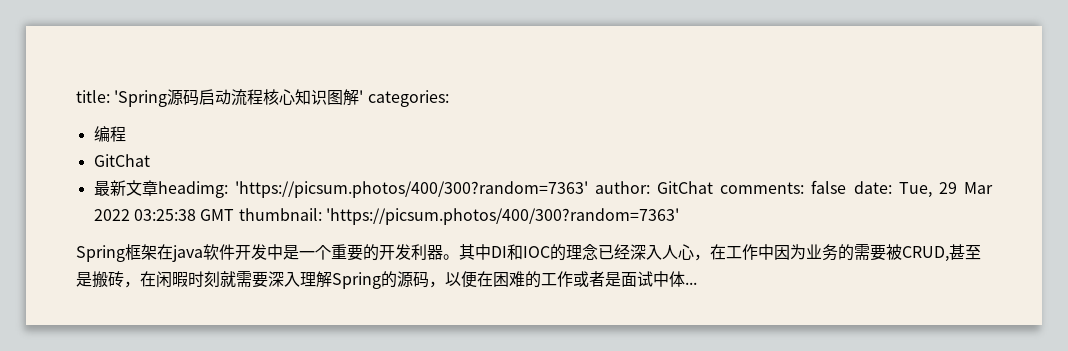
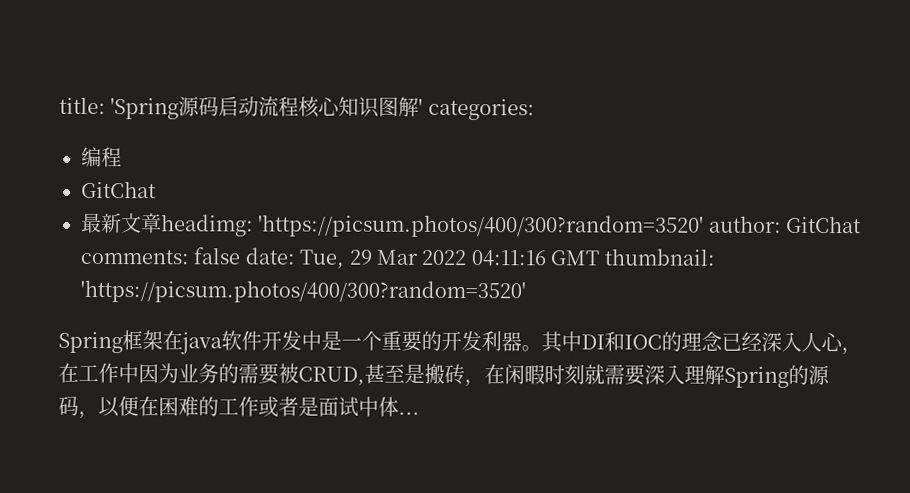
- 最新文章headimg: 'https://picsum.photos/400/300?random=7363' author: GitChat comments: false date: Tue, 29 Mar 2022 03:25:38 GMT thumbnail: 'https://picsum.photos/400/300?random=7363'
+ 最新文章headimg: 'https://picsum.photos/400/300?random=3520' author: GitChat comments: false date: Tue, 29 Mar 2022 04:11:16 GMT thumbnail: 'https://picsum.photos/400/300?random=3520'

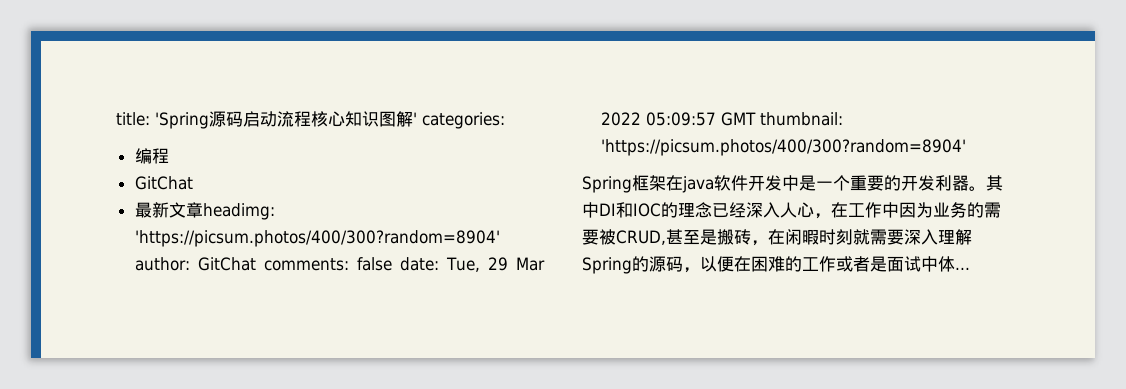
- 最新文章headimg: 'https://picsum.photos/400/300?random=3520' author: GitChat comments: false date: Tue, 29 Mar 2022 04:11:16 GMT thumbnail: 'https://picsum.photos/400/300?random=3520'
+ 最新文章headimg: 'https://picsum.photos/400/300?random=8904' author: GitChat comments: false date: Tue, 29 Mar 2022 05:09:57 GMT thumbnail: 'https://picsum.photos/400/300?random=8904'

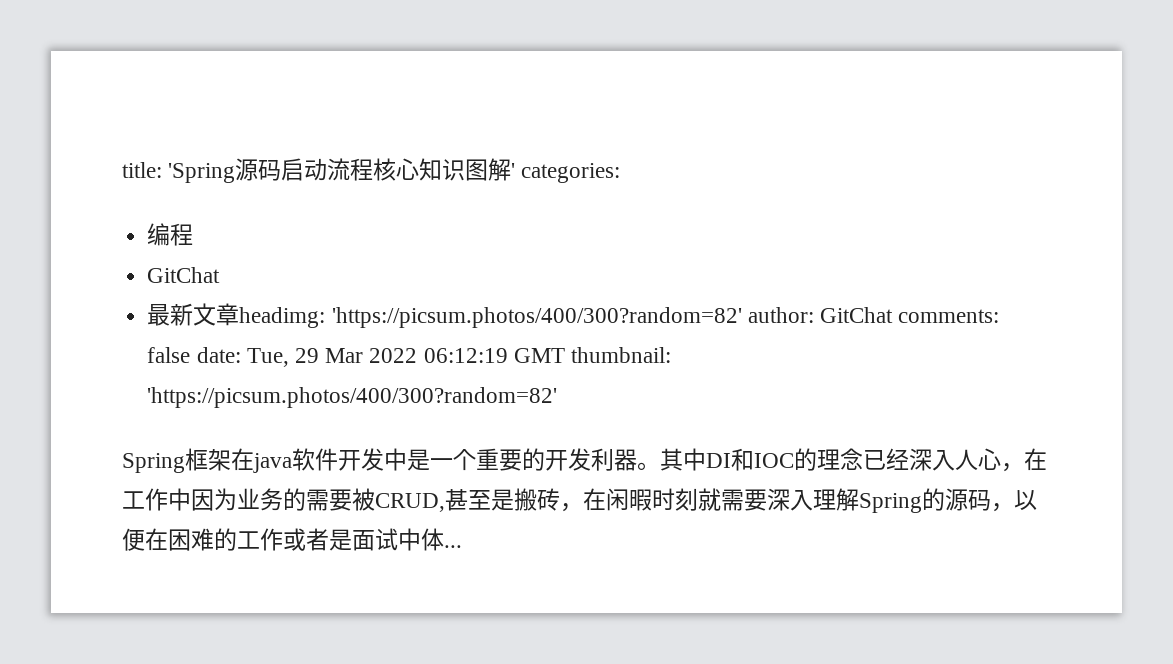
- 最新文章headimg: 'https://picsum.photos/400/300?random=8904' author: GitChat comments: false date: Tue, 29 Mar 2022 05:09:57 GMT thumbnail: 'https://picsum.photos/400/300?random=8904'
+ 最新文章headimg: 'https://picsum.photos/400/300?random=82' author: GitChat comments: false date: Tue, 29 Mar 2022 06:12:19 GMT thumbnail: 'https://picsum.photos/400/300?random=82'

